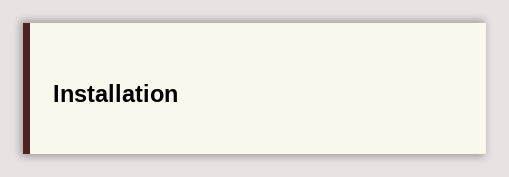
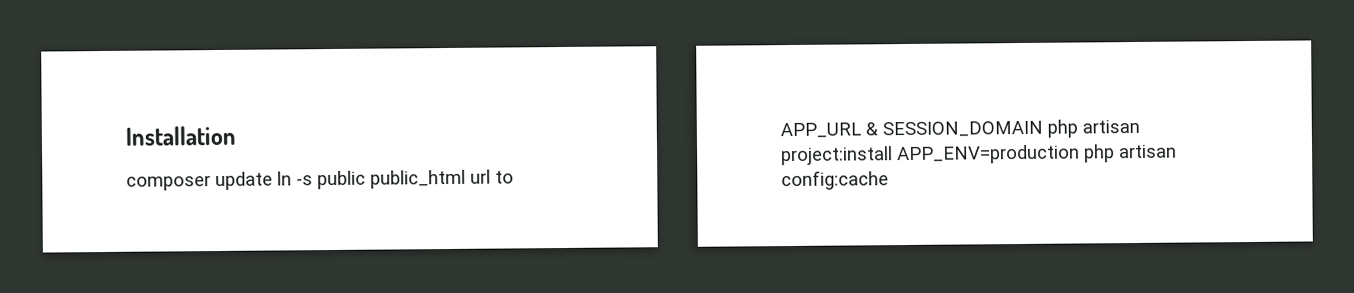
+ composer update ln -s public public_html url to APP_URL & SESSION_DOMAIN php artisan project:install APP_ENV=production php artisan config:cache

